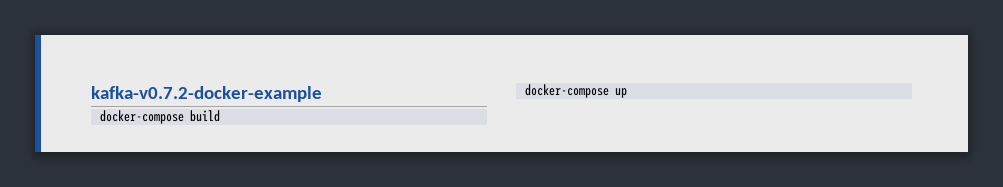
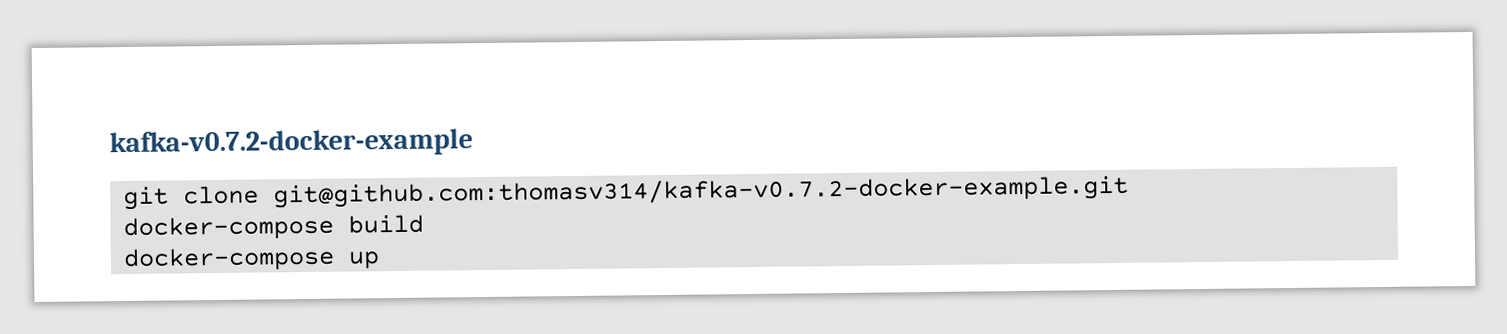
+ git clone git@github.com:thomasv314/kafka-v0.7.2-docker-example.git

